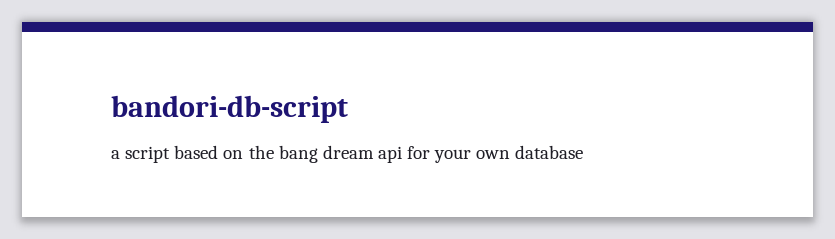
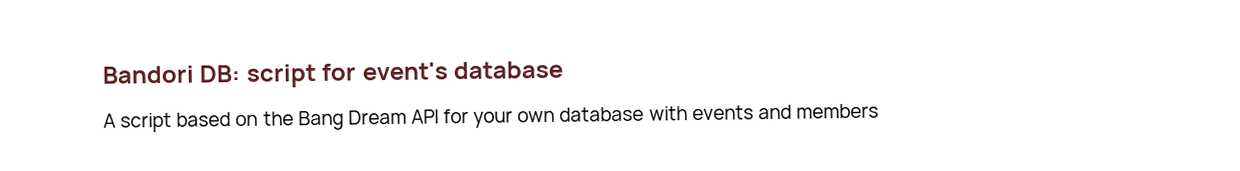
- bandori-db-script
- a script based on the bang dream api for your own database
+ Bandori DB: script for event's database
+ A script based on the Bang Dream API for your own database with events and members

